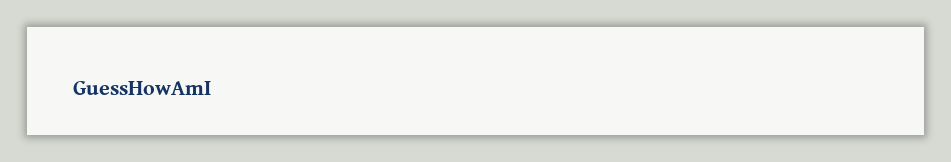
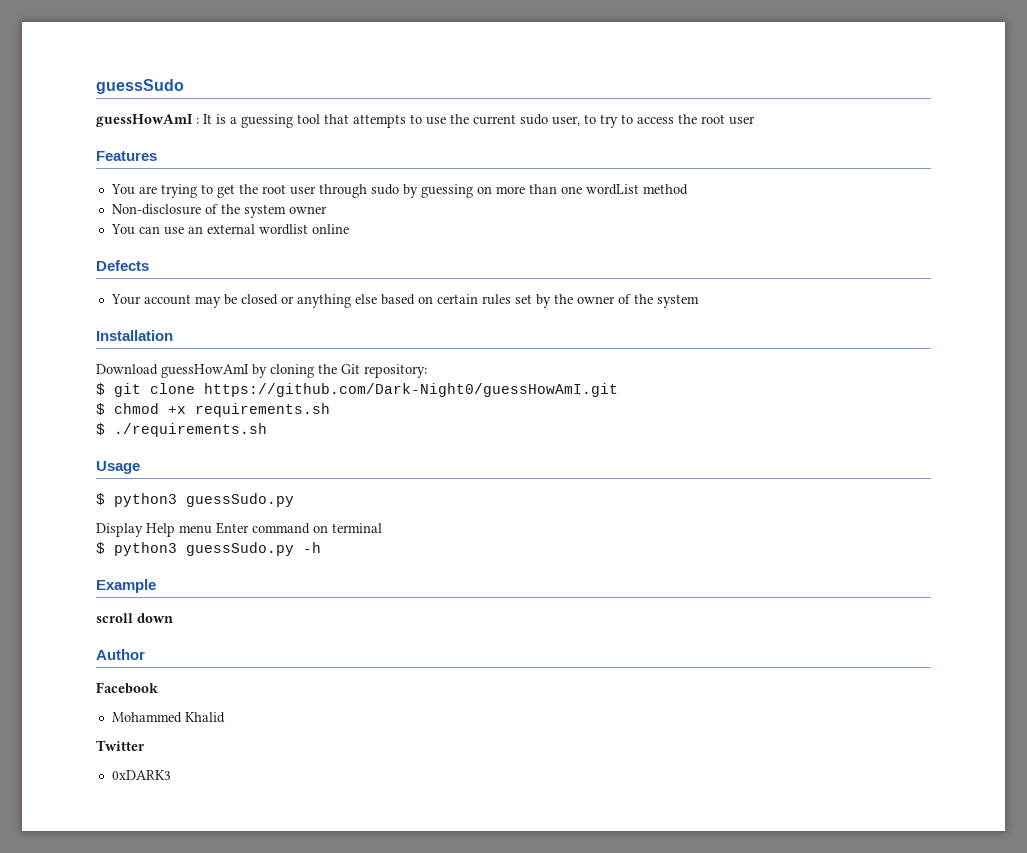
- GuessHowAmI
+ guessSudo
+ guessHowAmI : It is a guessing tool that attempts to use the current sudo user, to try to access the root user
+ Features
+ You are trying to get the root user through sudo by guessing on more than one wordList method
+ Non-disclosure of the system owner
+ You can use an external wordlist online
+ Defects
+ Your account may be closed or anything else based on certain rules set by the owner of the system
+ Installation
+ Download guessHowAmI by cloning the Git repository:
+ $ git clone https://github.com/Dark-Night0/guessHowAmI.git
+ $ chmod +x requirements.sh
+ $ ./requirements.sh
+ Usage
+ $ python3 guessSudo.py
+ Display Help menu Enter command on terminal
+ $ python3 guessSudo.py -h
+ Example
+ scroll down
+ Author
+ Facebook
+ Mohammed Khalid
+ Twitter
+ 0xDARK3

